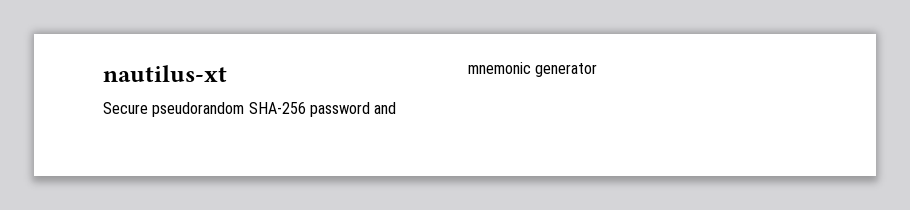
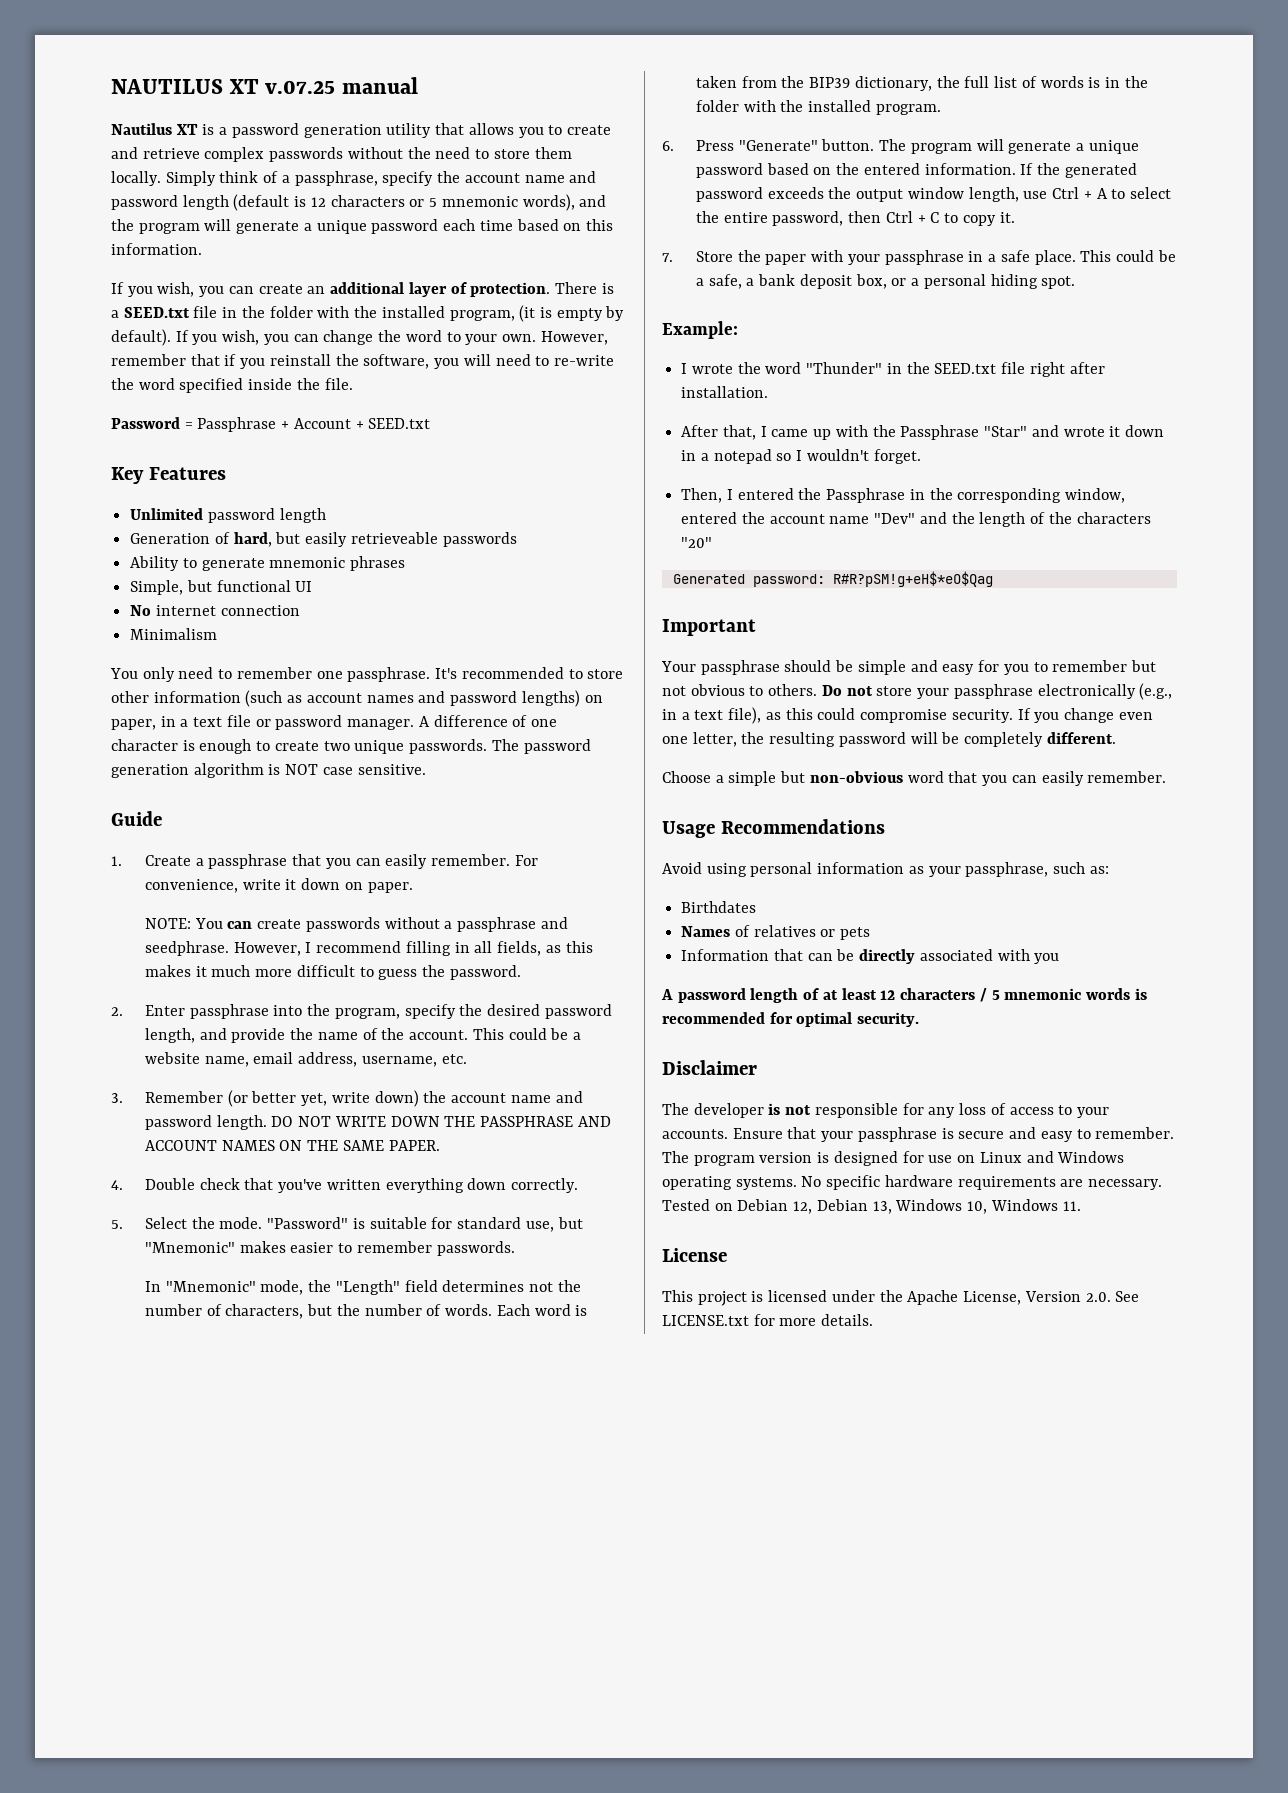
- nautilus-xt
- Secure pseudorandom SHA-256 password and mnemonic generator
+ NAUTILUS XT v.07.25 manual
+ Nautilus XT is a password generation utility that allows you to create and retrieve complex passwords without the need to store them locally. Simply think of a passphrase, specify the account name and password length (default is 12 characters or 5 mnemonic words), and the program will generate a unique password each time based on this information.
+ If you wish, you can create an additional layer of protection. There is a SEED.txt file in the folder with the installed program, (it is empty by default). If you wish, you can change the word to your own. However, remember that if you reinstall the software, you will need to re-write the word specified inside the file.
+ Password = Passphrase + Account + SEED.txt
+ Key Features
+ Unlimited password length
+ Generation of hard, but easily retrieveable passwords
+ Ability to generate mnemonic phrases
+ Simple, but functional UI
+ No internet connection
+ Minimalism
+ You only need to remember one passphrase. It's recommended to store other information (such as account names and password lengths) on paper, in a text file or password manager. A difference of one character is enough to create two unique passwords. The password generation algorithm is NOT case sensitive.
+ Guide
+ 1. Create a passphrase that you can easily remember. For convenience, write it down on paper.
+ NOTE: You can create passwords without a passphrase and seedphrase. However, I recommend filling in all fields, as this makes it much more difficult to guess the password.
+ 2. Enter passphrase into the program, specify the desired password length, and provide the name of the account. This could be a website name, email address, username, etc.
+ 3. Remember (or better yet, write down) the account name and password length. DO NOT WRITE DOWN THE PASSPHRASE AND ACCOUNT NAMES ON THE SAME PAPER.
+ 4. Double check that you've written everything down correctly.
+ 5. Select the mode. "Password" is suitable for standard use, but "Mnemonic" makes easier to remember passwords.
+ In "Mnemonic" mode, the "Length" field determines not the number of characters, but the number of words. Each word is taken from the BIP39 dictionary, the full list of words is in the folder with the installed program.
+ 6. Press "Generate" button. The program will generate a unique password based on the entered information. If the generated password exceeds the output window length, use Ctrl + A to select the entire password, then Ctrl + C to copy it.
+ 7. Store the paper with your passphrase in a safe place. This could be a safe, a bank deposit box, or a personal hiding spot.
+ Example:
+ I wrote the word "Thunder" in the SEED.txt file right after installation.
+ After that, I came up with the Passphrase "Star" and wrote it down in a notepad so I wouldn't forget.
+ Then, I entered the Passphrase in the corresponding window, entered the account name "Dev" and the length of the characters "20"
+ Generated password: R#R?pSM!g+eH$*eO$Qag
+ Important
+ Your passphrase should be simple and easy for you to remember but not obvious to others. Do not store your passphrase electronically (e.g., in a text file), as this could compromise security. If you change even one letter, the resulting password will be completely different.
+ Choose a simple but non-obvious word that you can easily remember.
+ Usage Recommendations
+ Avoid using personal information as your passphrase, such as:
+ Birthdates
+ Names of relatives or pets
+ Information that can be directly associated with you
+ A password length of at least 12 characters / 5 mnemonic words is recommended for optimal security.
+ Disclaimer
+ The developer is not responsible for any loss of access to your accounts. Ensure that your passphrase is secure and easy to remember. The program version is designed for use on Linux and Windows operating systems. No specific hardware requirements are necessary. Tested on Debian 12, Debian 13, Windows 10, Windows 11.
+ License
+ This project is licensed under the Apache License, Version 2.0. See LICENSE.txt for more details.

